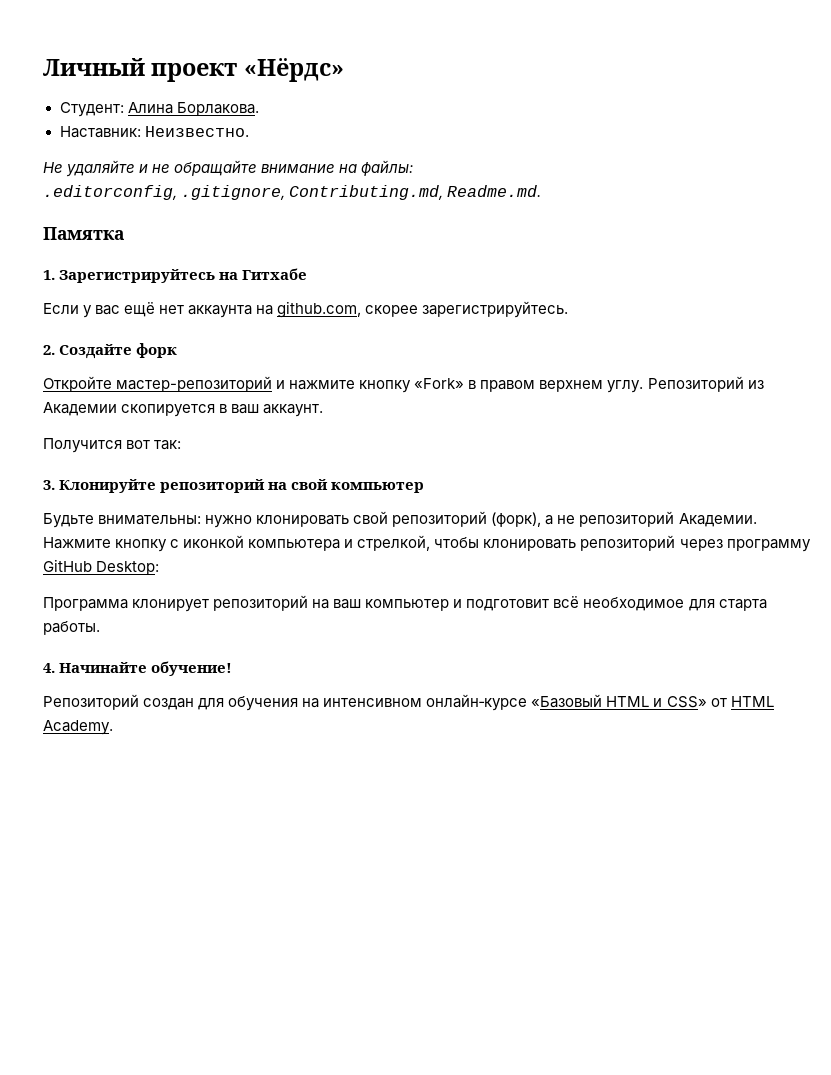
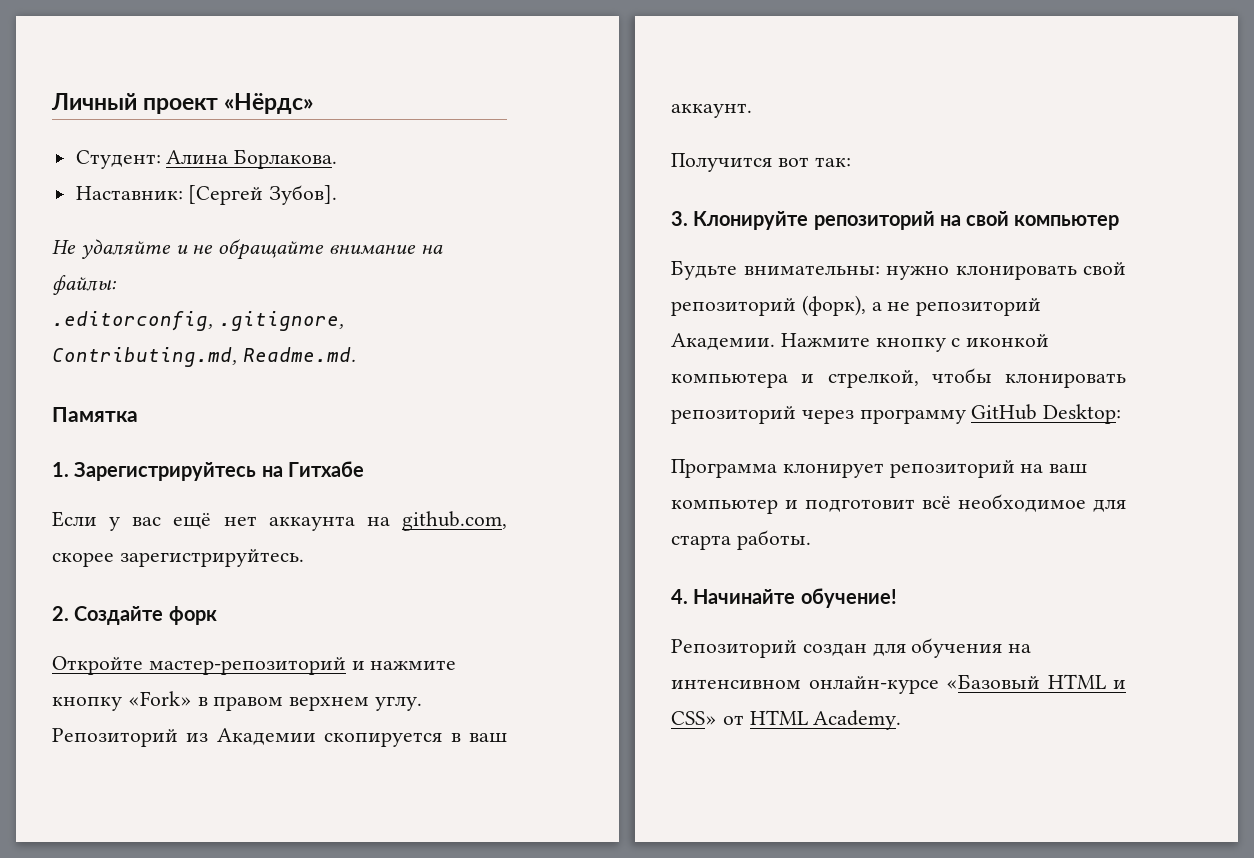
- Наставник: Неизвестно.
+ Наставник: [Сергей Зубов].

